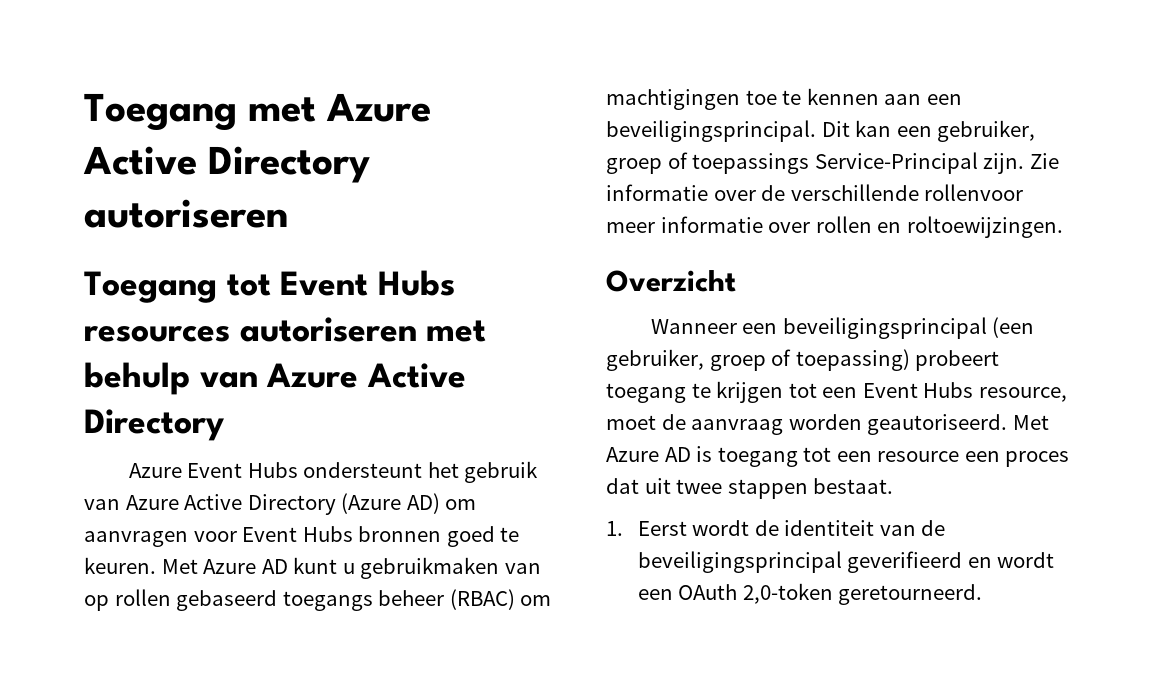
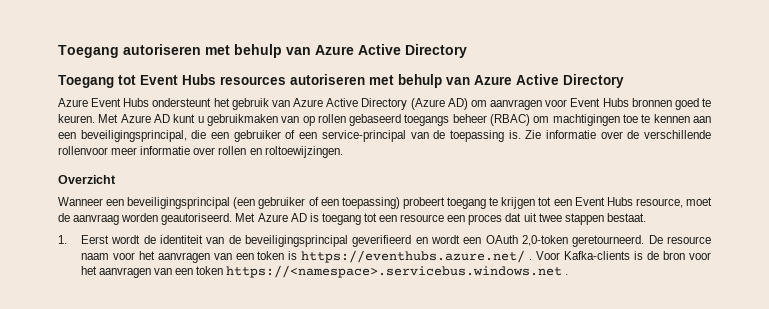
- Toegang met Azure Active Directory autoriseren
+ Toegang autoriseren met behulp van Azure Active Directory
- Met Azure AD kunt u gebruikmaken van op rollen gebaseerd toegangs beheer (RBAC) om machtigingen toe te kennen aan een beveiligingsprincipal. Dit kan een gebruiker, groep of toepassings Service-Principal zijn.
+ Met Azure AD kunt u gebruikmaken van op rollen gebaseerd toegangs beheer (RBAC) om machtigingen toe te kennen aan een beveiligingsprincipal, die een gebruiker of een service-principal van de toepassing is.
- Wanneer een beveiligingsprincipal (een gebruiker, groep of toepassing) probeert toegang te krijgen tot een Event Hubs resource, moet de aanvraag worden geautoriseerd.
+ Wanneer een beveiligingsprincipal (een gebruiker of een toepassing) probeert toegang te krijgen tot een Event Hubs resource, moet de aanvraag worden geautoriseerd.
+ De resource naam voor het aanvragen van een token is https://eventhubs.azure.net/ . Voor Kafka-clients is de bron voor het aanvragen van een token https://<namespace>.servicebus.windows.net .

